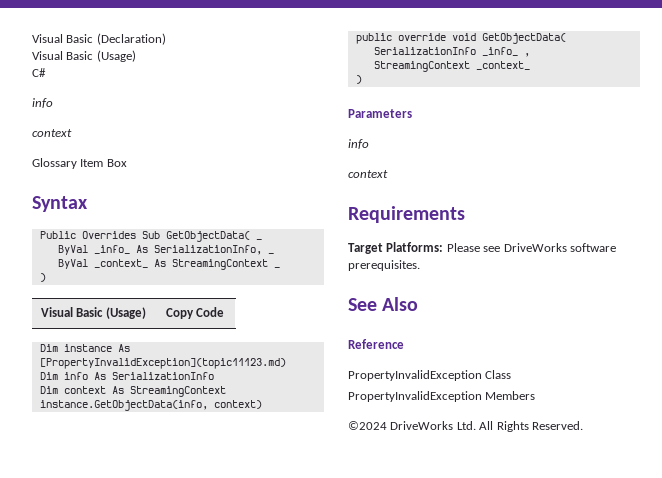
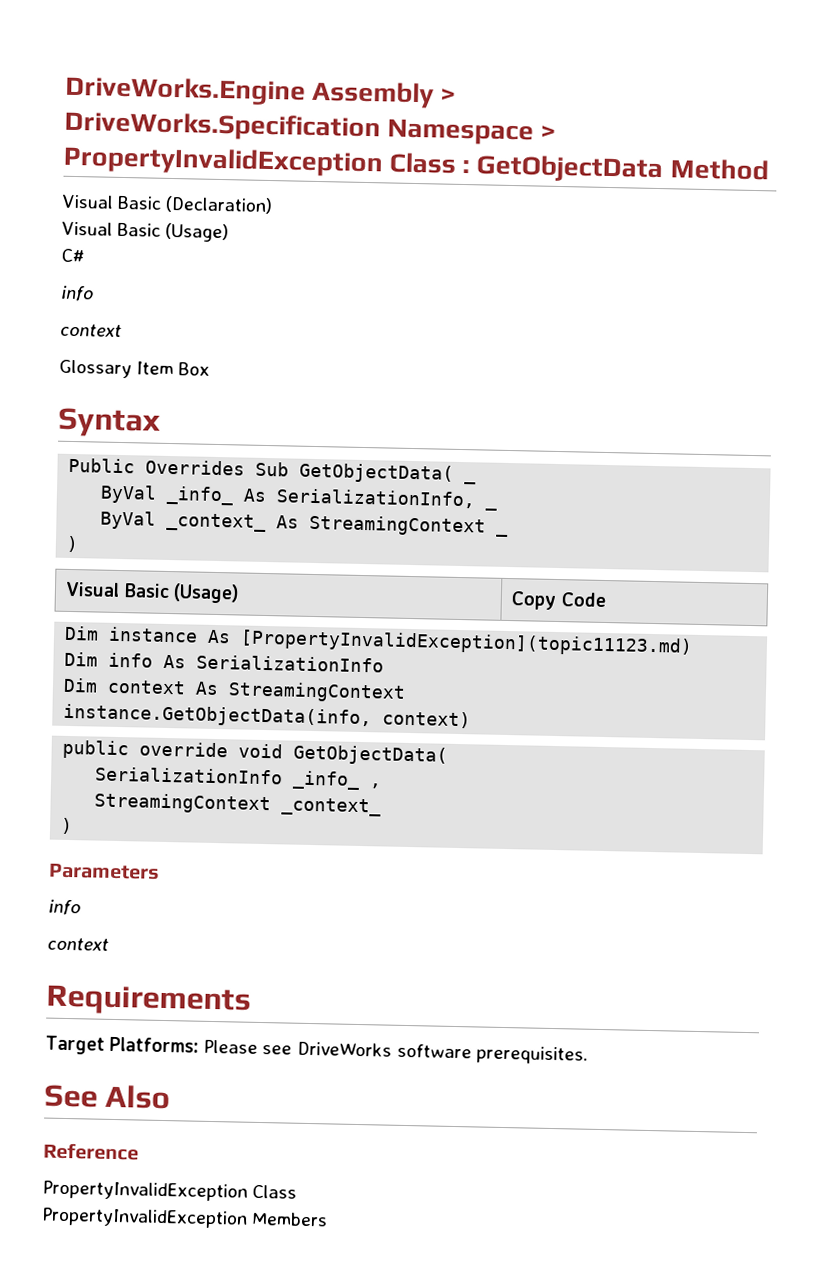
+ DriveWorks.Engine Assembly > DriveWorks.Specification Namespace > PropertyInvalidException Class : GetObjectData Method
- ©2024 DriveWorks Ltd. All Rights Reserved.

